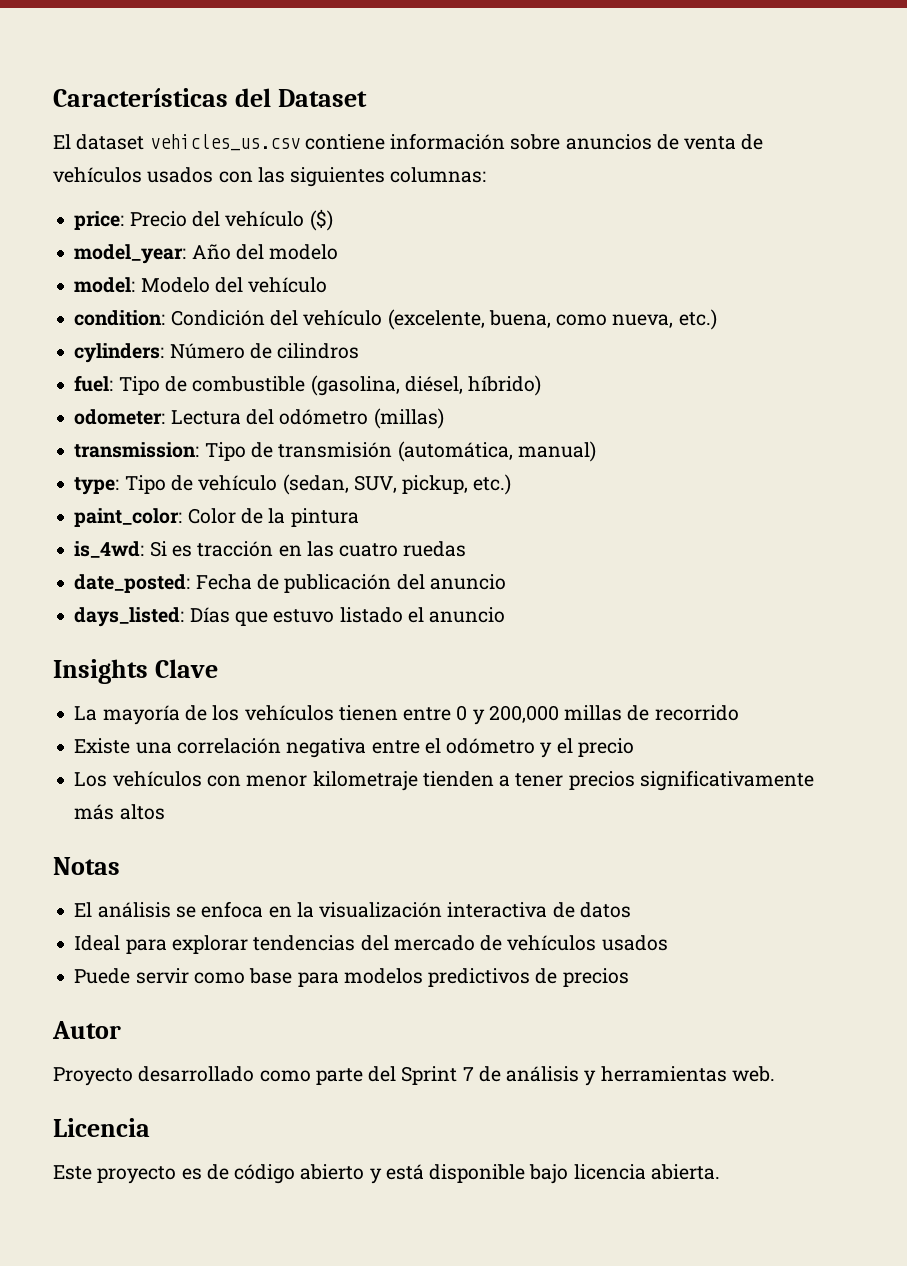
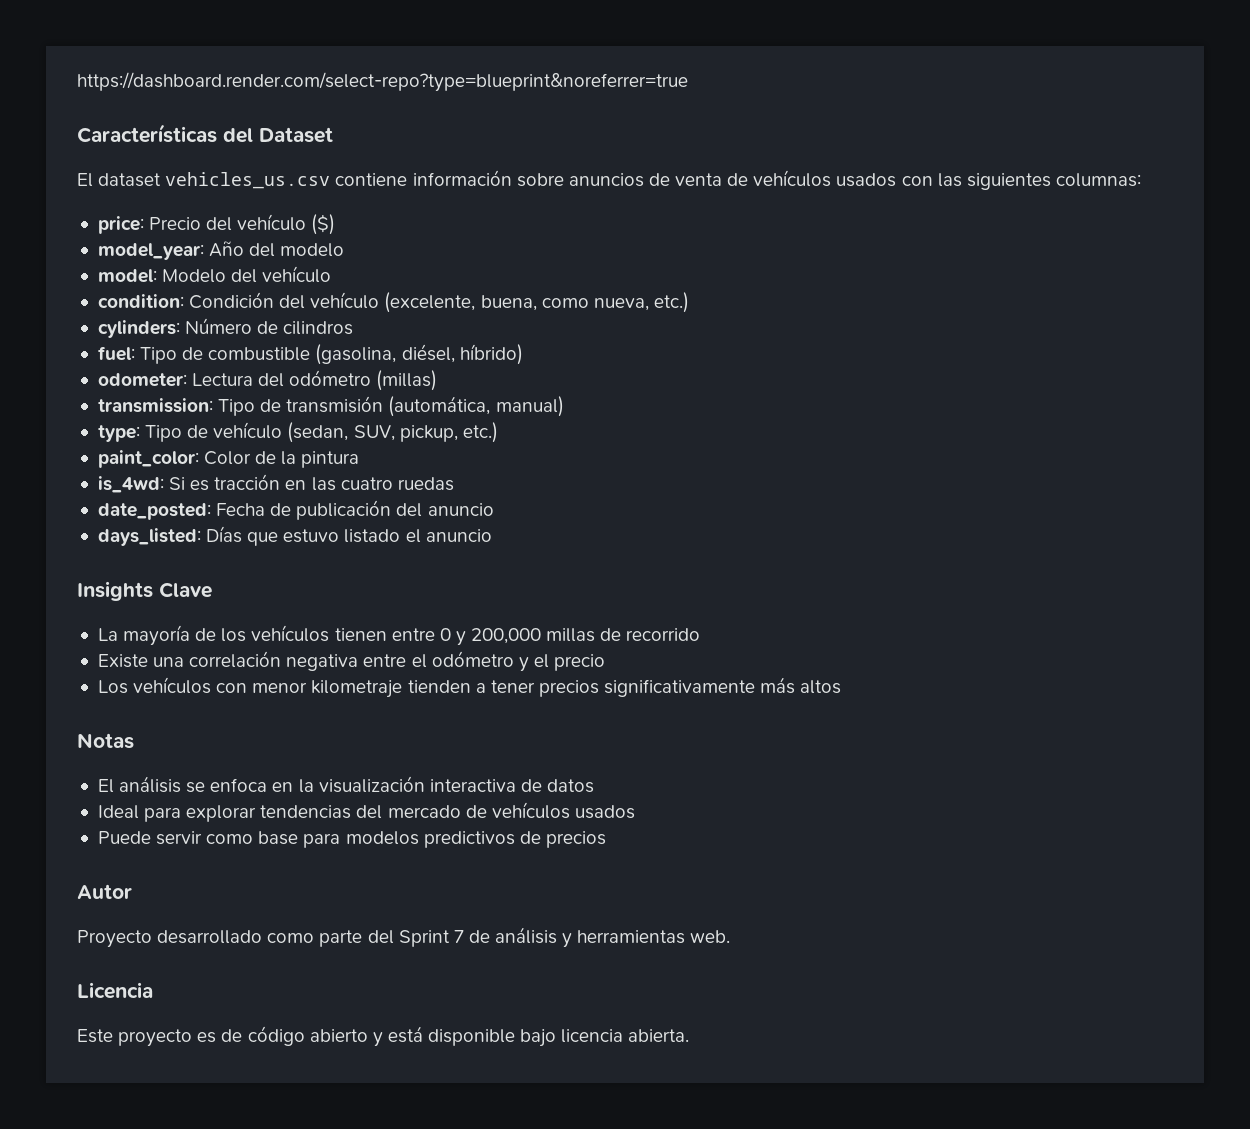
+ https://dashboard.render.com/select-repo?type=blueprint&noreferrer=true

